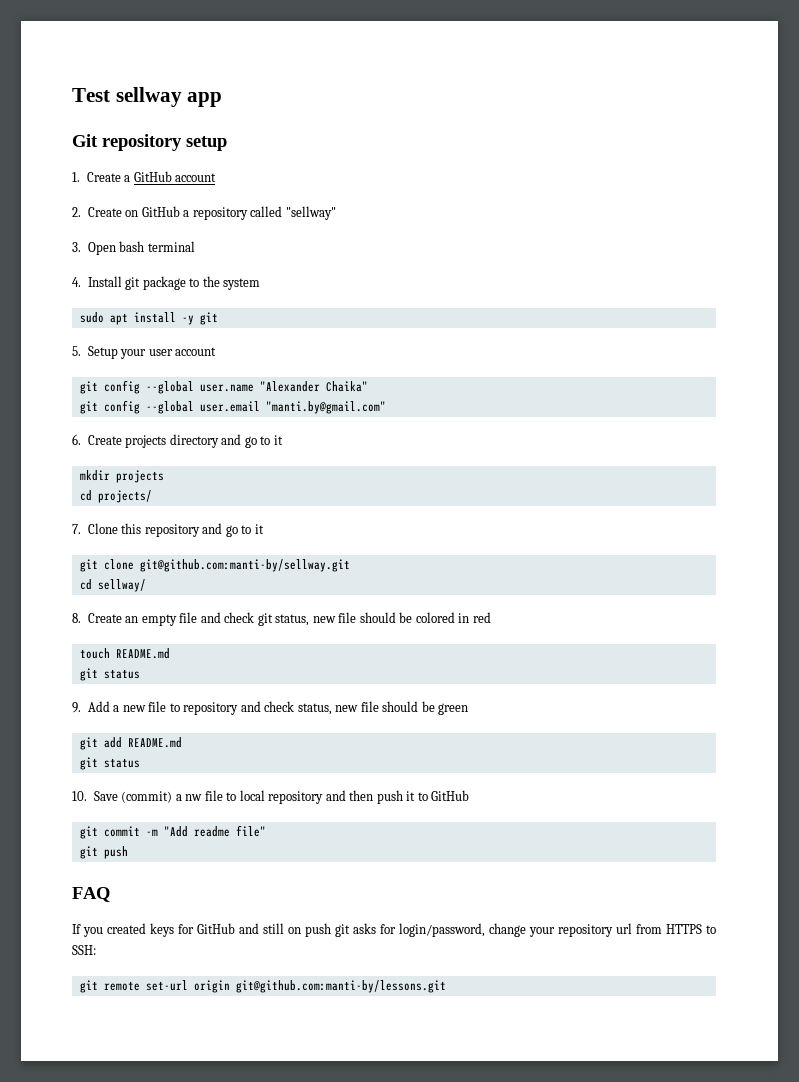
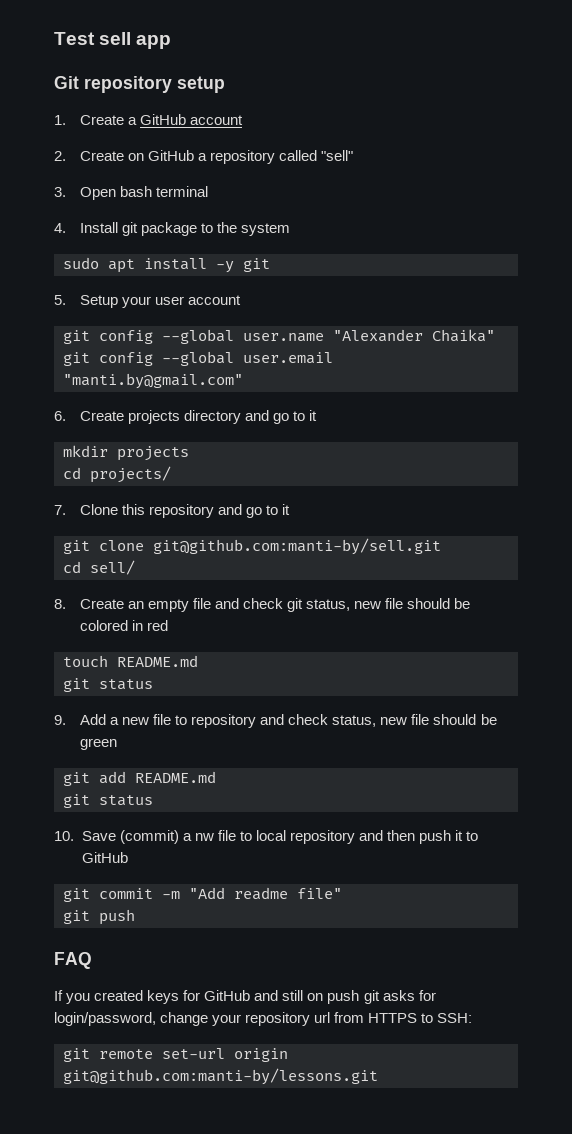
- Test sellway app
+ Test sell app
- 2. Create on GitHub a repository called "sellway"
+ 2. Create on GitHub a repository called "sell"
- git clone git@github.com:manti-by/sellway.git
- cd sellway/
+ git clone git@github.com:manti-by/sell.git
+ cd sell/

